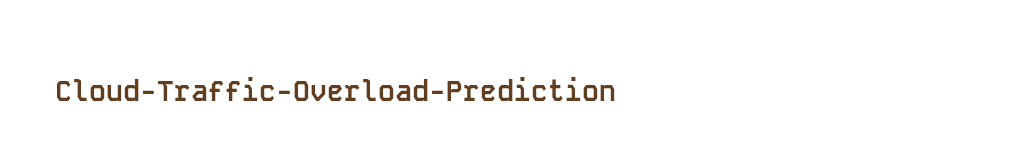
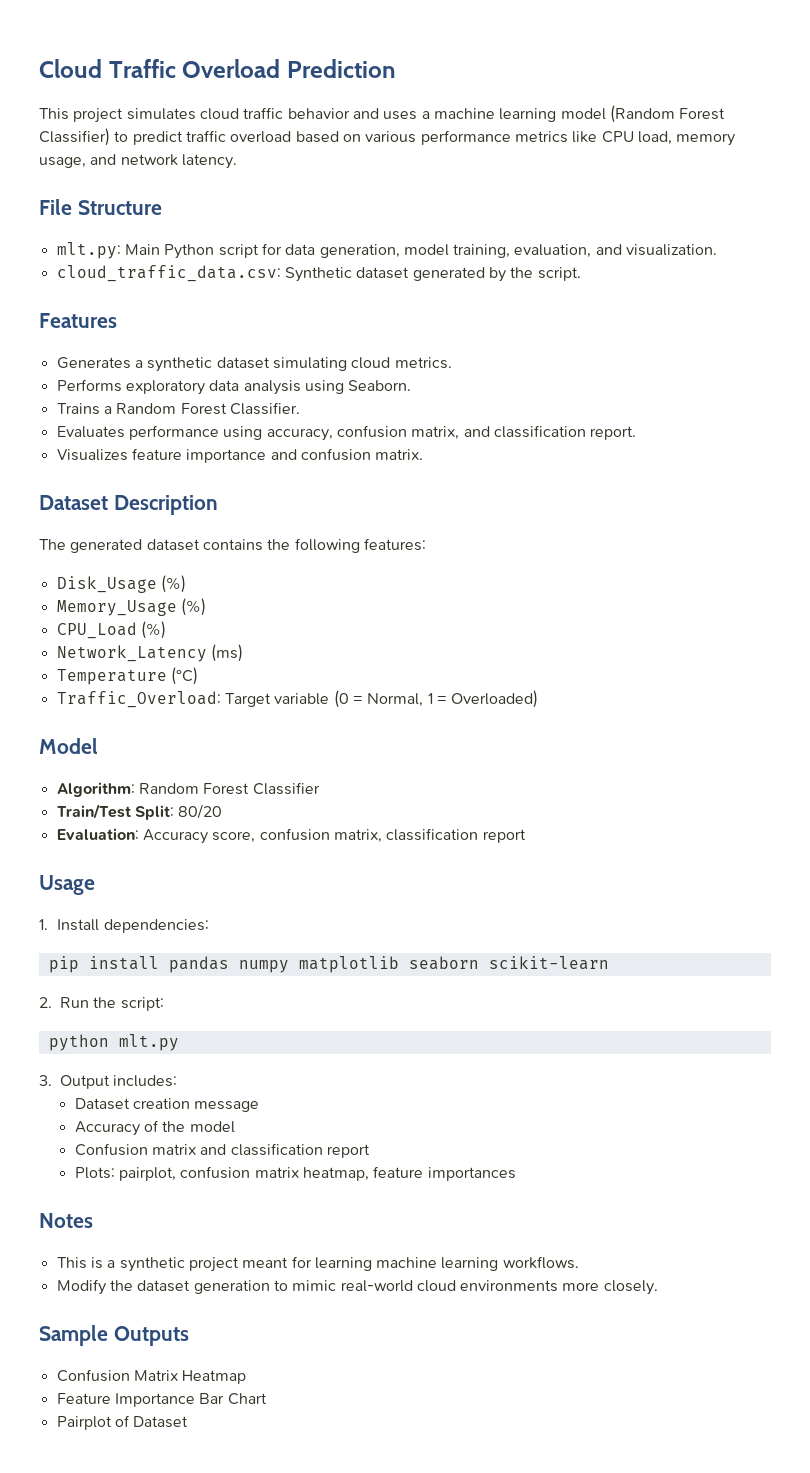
- Cloud-Traffic-Overload-Prediction
+ Cloud Traffic Overload Prediction
+ This project simulates cloud traffic behavior and uses a machine learning model (Random Forest Classifier) to predict traffic overload based on various performance metrics like CPU load, memory usage, and network latency.
+ File Structure
+ mlt.py: Main Python script for data generation, model training, evaluation, and visualization.
+ cloud_traffic_data.csv: Synthetic dataset generated by the script.
+ Features
+ Generates a synthetic dataset simulating cloud metrics.
+ Performs exploratory data analysis using Seaborn.
+ Trains a Random Forest Classifier.
+ Evaluates performance using accuracy, confusion matrix, and classification report.
+ Visualizes feature importance and confusion matrix.
+ Dataset Description
+ The generated dataset contains the following features:
+ Disk_Usage (%)
+ Memory_Usage (%)
+ CPU_Load (%)
+ Network_Latency (ms)
+ Temperature (°C)
+ Traffic_Overload: Target variable (0 = Normal, 1 = Overloaded)
+ Model
+ Algorithm: Random Forest Classifier
+ Train/Test Split: 80/20
+ Evaluation: Accuracy score, confusion matrix, classification report
+ Usage
+ 1. Install dependencies:
+ pip install pandas numpy matplotlib seaborn scikit-learn
+ 2. Run the script:
+ python mlt.py
+ 3. Output includes:
+ Dataset creation message
+ Accuracy of the model
+ Confusion matrix and classification report
+ Plots: pairplot, confusion matrix heatmap, feature importances
+ Notes
+ This is a synthetic project meant for learning machine learning workflows.
+ Modify the dataset generation to mimic real-world cloud environments more closely.
+ Sample Outputs
+ Confusion Matrix Heatmap
+ Feature Importance Bar Chart
+ Pairplot of Dataset

